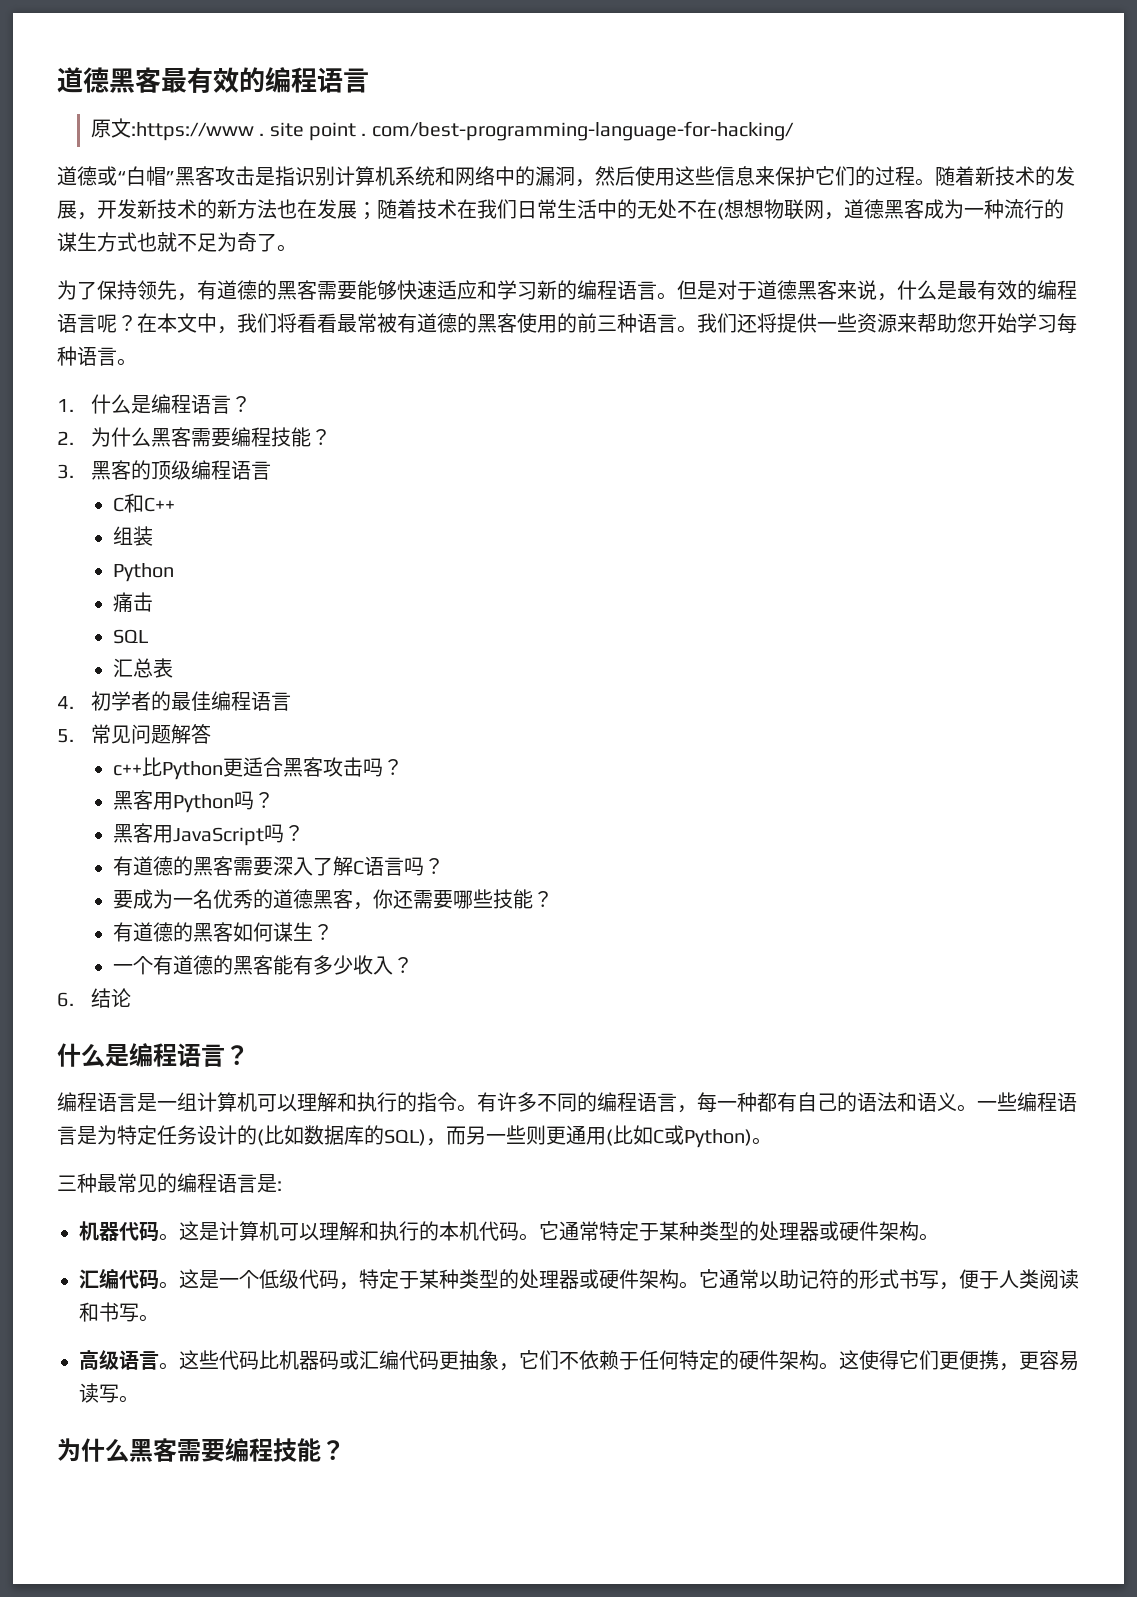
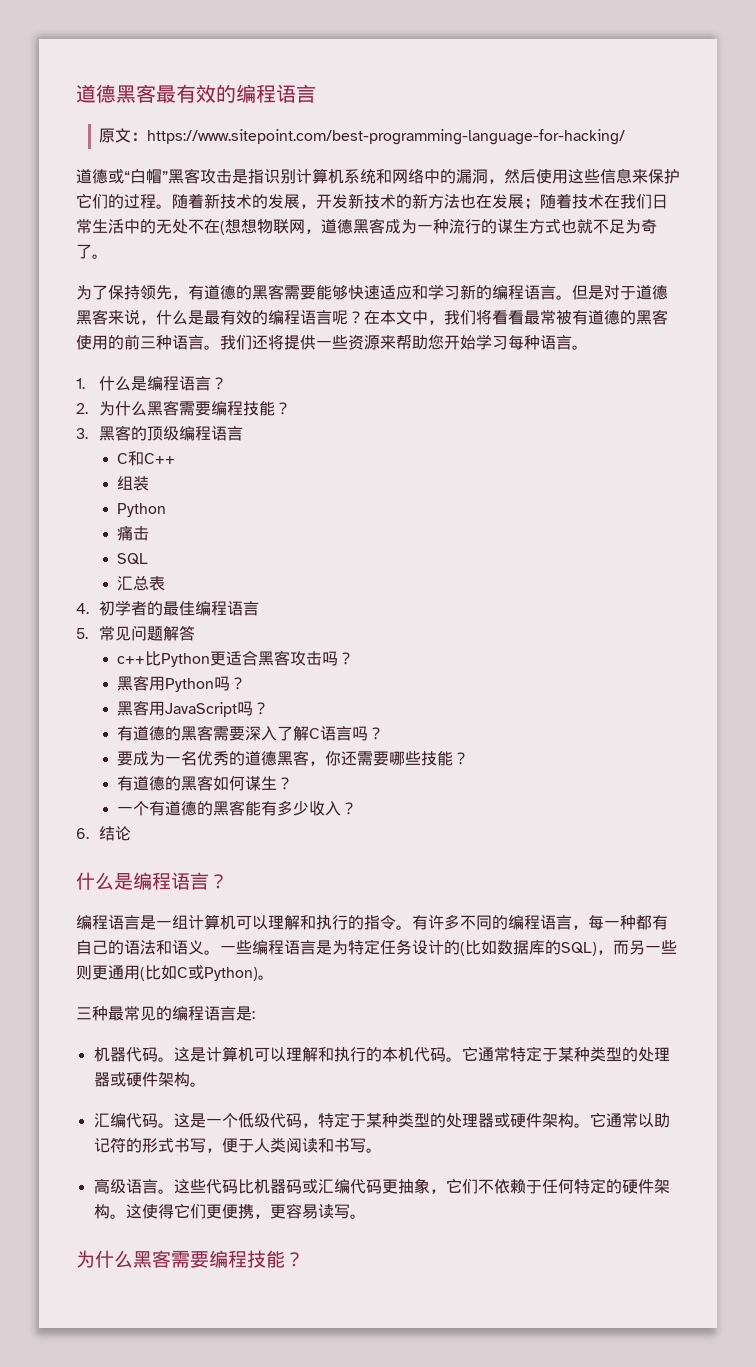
- 原文:https://www . site point . com/best-programming-language-for-hacking/
+ 原文：https://www.sitepoint.com/best-programming-language-for-hacking/

